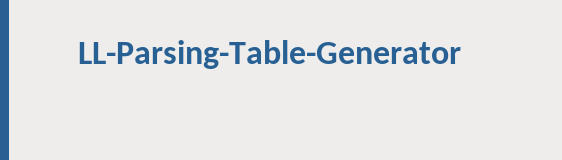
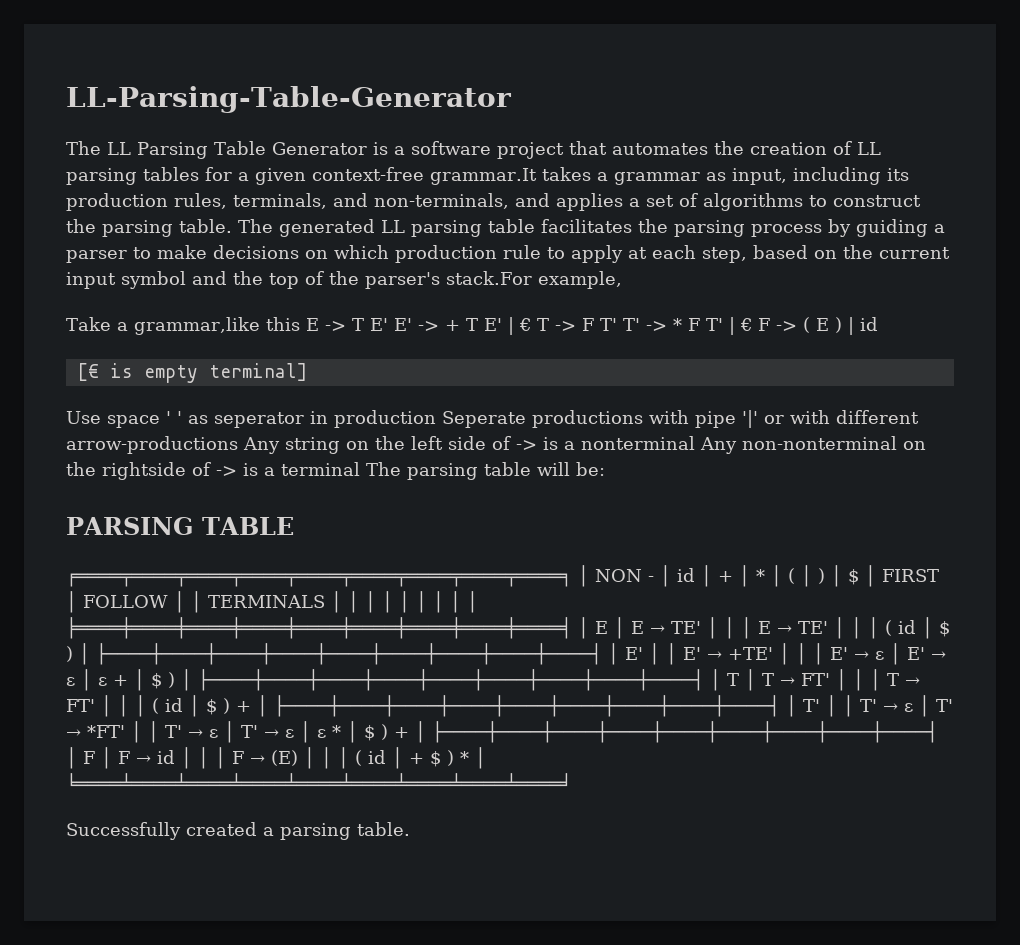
+ The LL Parsing Table Generator is a software project that automates the creation of LL parsing tables for a given context-free grammar.It takes a grammar as input, including its production rules, terminals, and non-terminals, and applies a set of algorithms to construct the parsing table. The generated LL parsing table facilitates the parsing process by guiding a parser to make decisions on which production rule to apply at each step, based on the current input symbol and the top of the parser's stack.For example,
+ Take a grammar,like this E -> T E' E' -> + T E' | € T -> F T' T' -> * F T' | € F -> ( E ) | id
+ [€ is empty terminal]
+ Use space ' ' as seperator in production Seperate productions with pipe '|' or with different arrow-productions Any string on the left side of -> is a nonterminal Any non-nonterminal on the rightside of -> is a terminal The parsing table will be:
+ PARSING TABLE
+ ╒════╤════╤════╤════╤════╤════╤════╤════╤════╕ │ NON - │ id │ + │ * │ ( │ ) │ $ │ FIRST │ FOLLOW │ │ TERMINALS │ │ │ │ │ │ │ │ │ ╞════╪════╪════╪════╪════╪════╪════╪════╪════╡ │ E │ E → TE' │ │ │ E → TE' │ │ │ ( id │ $ ) │ ├────┼────┼────┼────┼────┼────┼────┼────┼────┤ │ E' │ │ E' → +TE' │ │ │ E' → ε │ E' → ε │ ε + │ $ ) │ ├────┼────┼────┼────┼────┼────┼────┼────┼────┤ │ T │ T → FT' │ │ │ T → FT' │ │ │ ( id │ $ ) + │ ├────┼────┼────┼────┼────┼────┼────┼────┼────┤ │ T' │ │ T' → ε │ T' → *FT' │ │ T' → ε │ T' → ε │ ε * │ $ ) + │ ├────┼────┼────┼────┼────┼────┼────┼────┼────┤ │ F │ F → id │ │ │ F → (E) │ │ │ ( id │ + $ ) * │ ╘════╧════╧════╧════╧════╧════╧════╧════╧════╛
+ Successfully created a parsing table.

